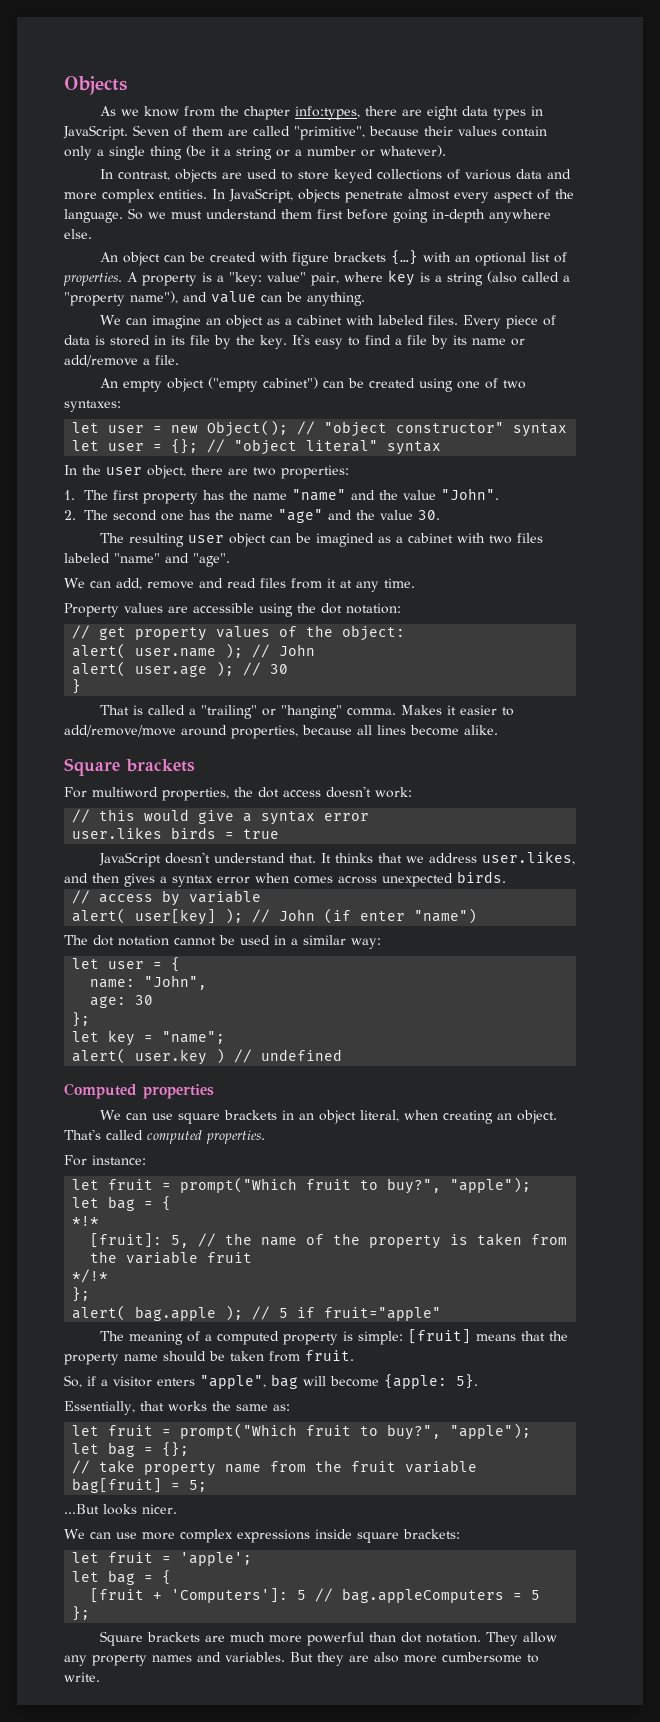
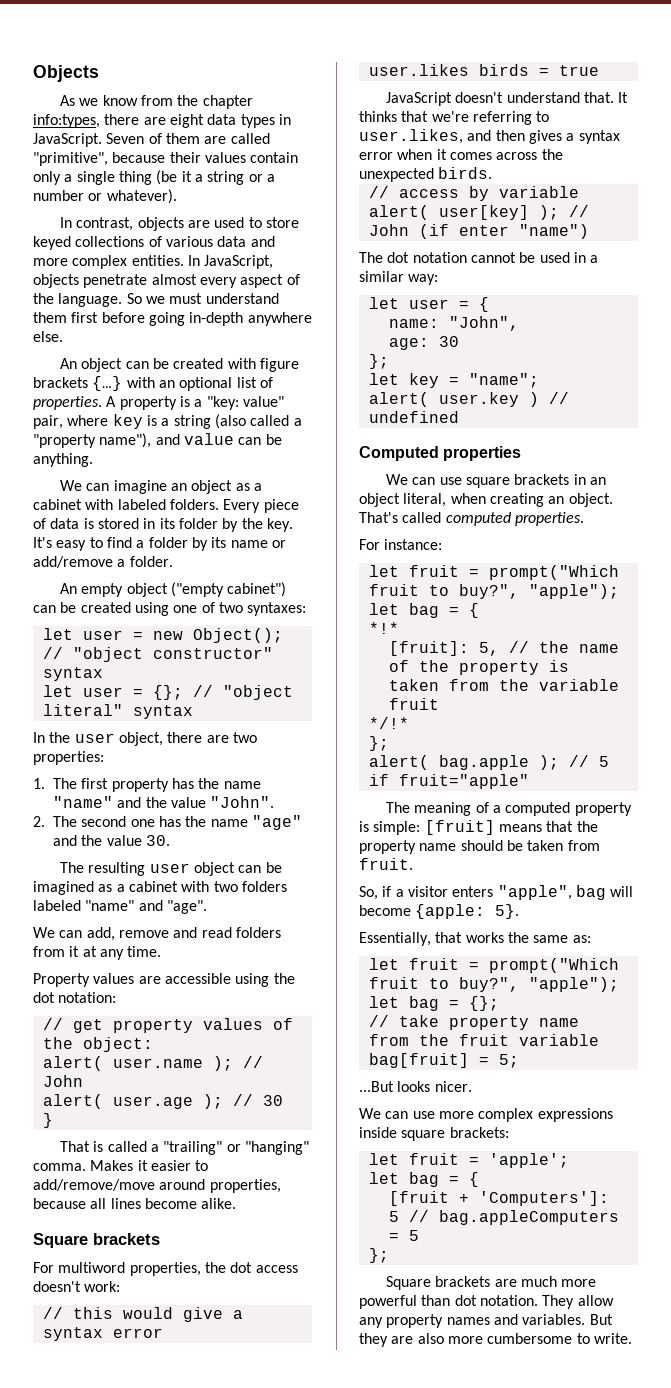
- We can imagine an object as a cabinet with labeled files.
+ We can imagine an object as a cabinet with labeled folders.
- Every piece of data is stored in its file by the key.
+ Every piece of data is stored in its folder by the key.
- It's easy to find a file by its name or add/remove a file.
+ It's easy to find a folder by its name or add/remove a folder.
- The resulting user object can be imagined as a cabinet with two files labeled "name" and "age".
+ The resulting user object can be imagined as a cabinet with two folders labeled "name" and "age".
- We can add, remove and read files from it at any time.
+ We can add, remove and read folders from it at any time.
- It thinks that we address user.likes, and then gives a syntax error when comes across unexpected birds.
+ It thinks that we're referring to user.likes, and then gives a syntax error when it comes across the unexpected birds.

